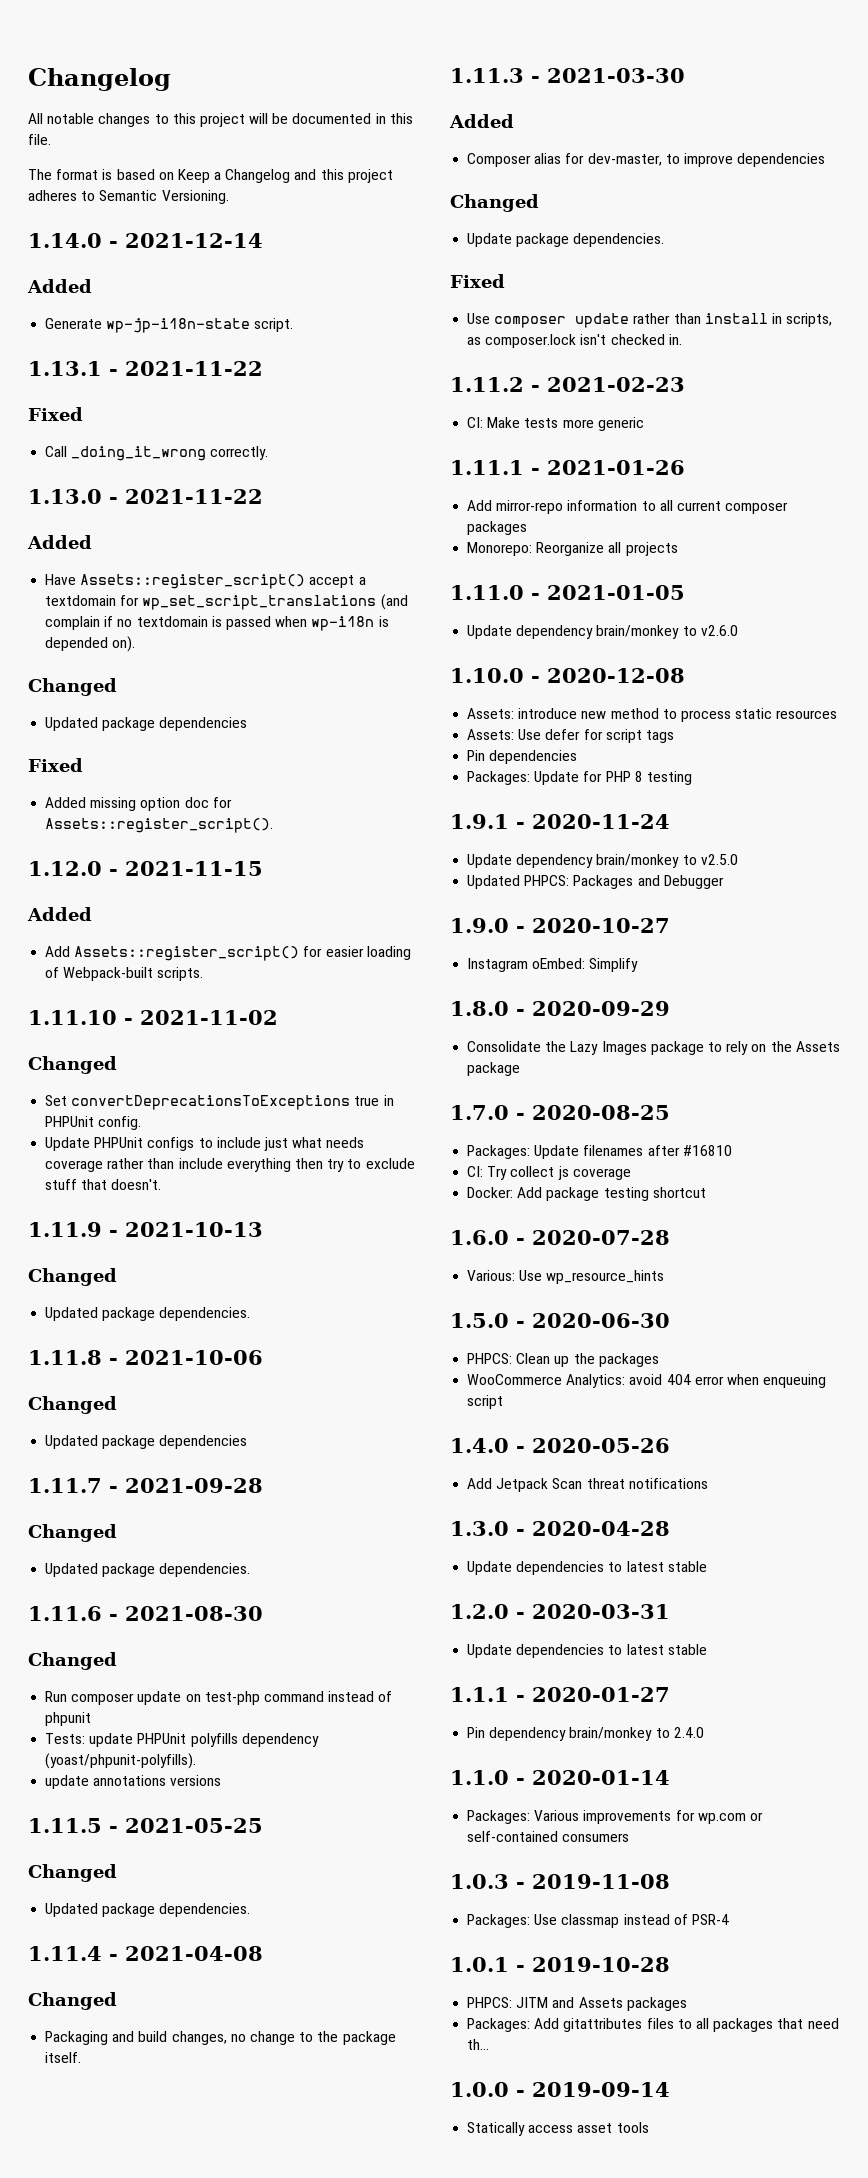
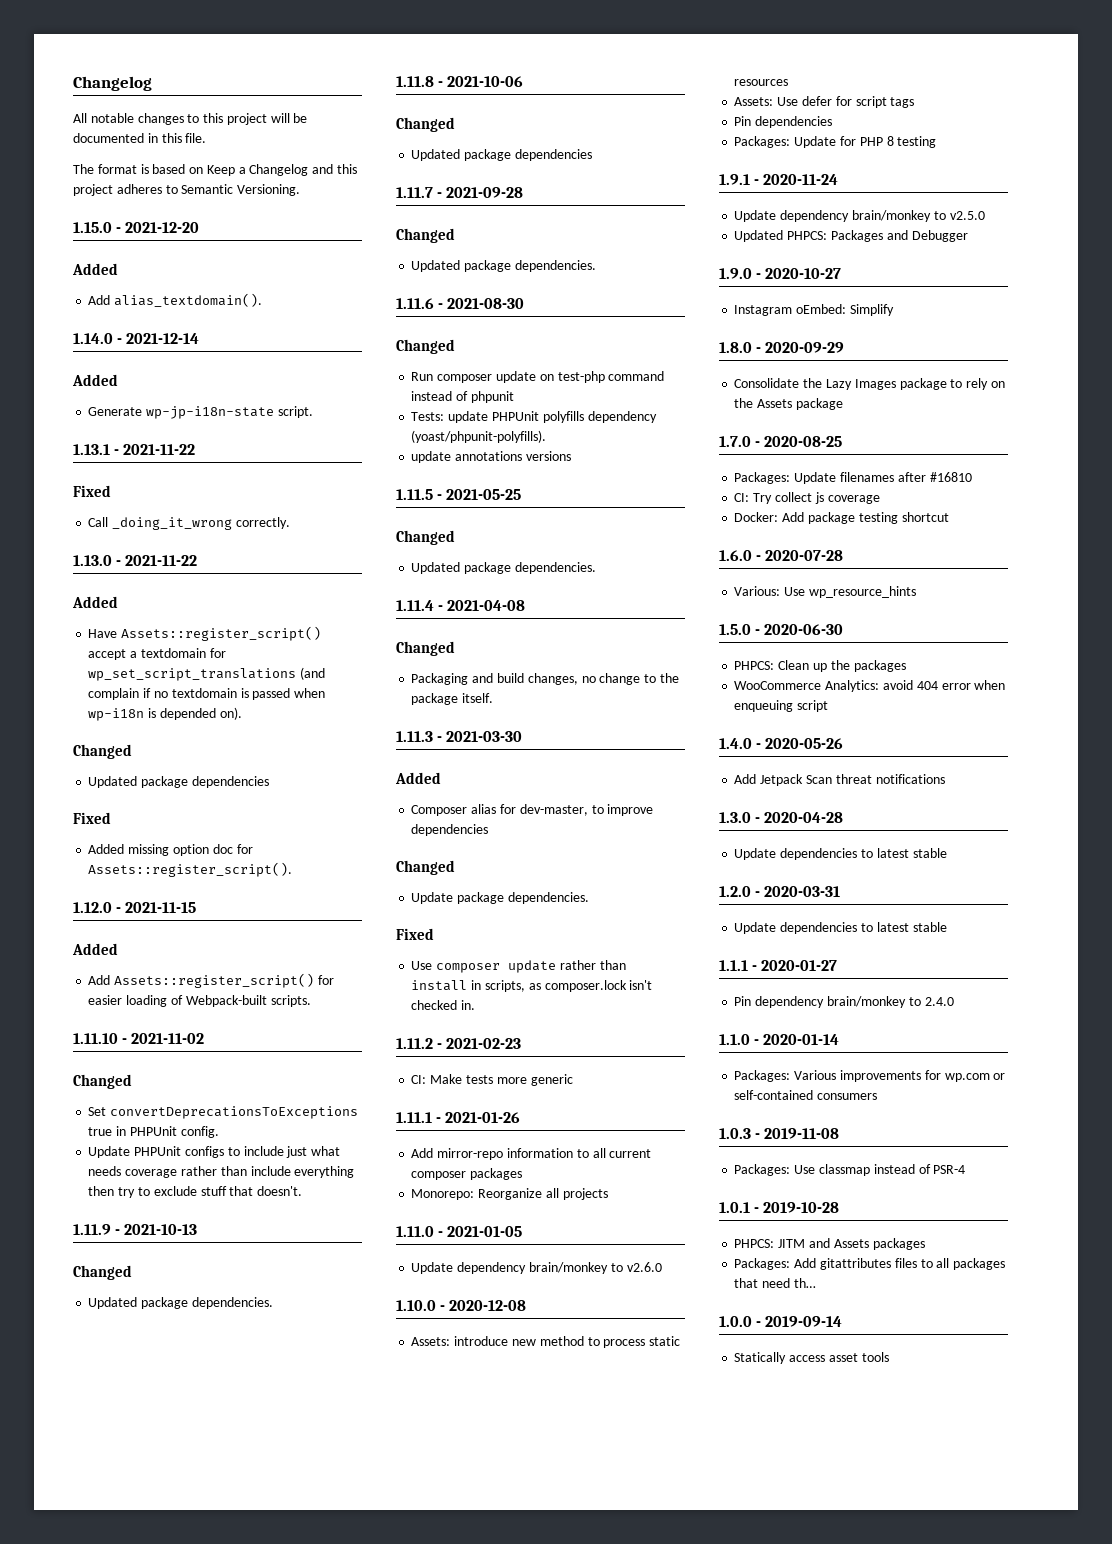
+ 1.15.0 - 2021-12-20
+ Added
+ Add alias_textdomain().

